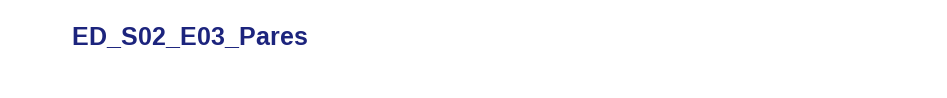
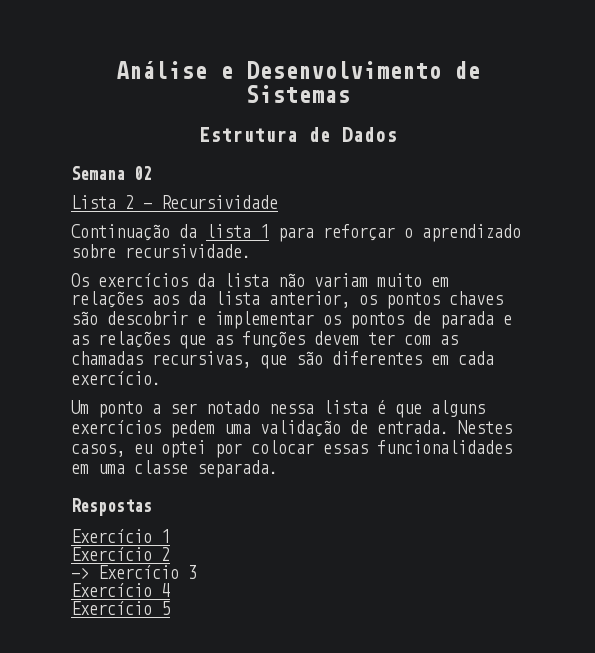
- ED_S02_E03_Pares
+ Análise e Desenvolvimento de Sistemas
+ Estrutura de Dados
+ Semana 02
+ Lista 2 - Recursividade
+ Continuação da lista 1 para reforçar o aprendizado sobre recursividade.
+ Os exercícios da lista não variam muito em relações aos da lista anterior, os pontos chaves são descobrir e implementar os pontos de parada e as relações que as funções devem ter com as chamadas recursivas, que são diferentes em cada exercício.
+ Um ponto a ser notado nessa lista é que alguns exercícios pedem uma validação de entrada. Nestes casos, eu optei por colocar essas funcionalidades em uma classe separada.
+ Respostas
+ Exercício 1
+ Exercício 2
+ -> Exercício 3
+ Exercício 4
+ Exercício 5

